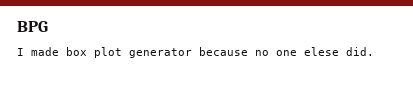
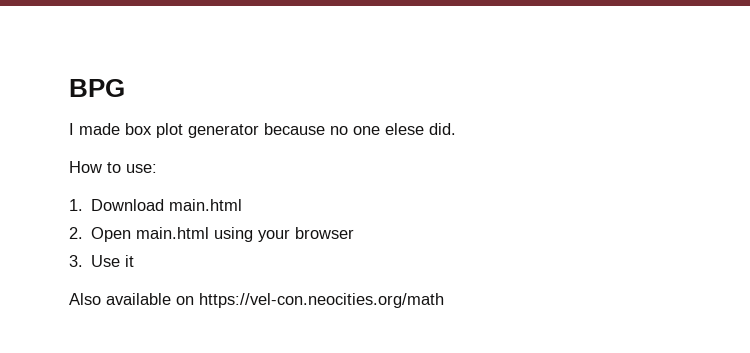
+ How to use:
+ 1. Download main.html
+ 2. Open main.html using your browser
+ 3. Use it
+ Also available on https://vel-con.neocities.org/math

